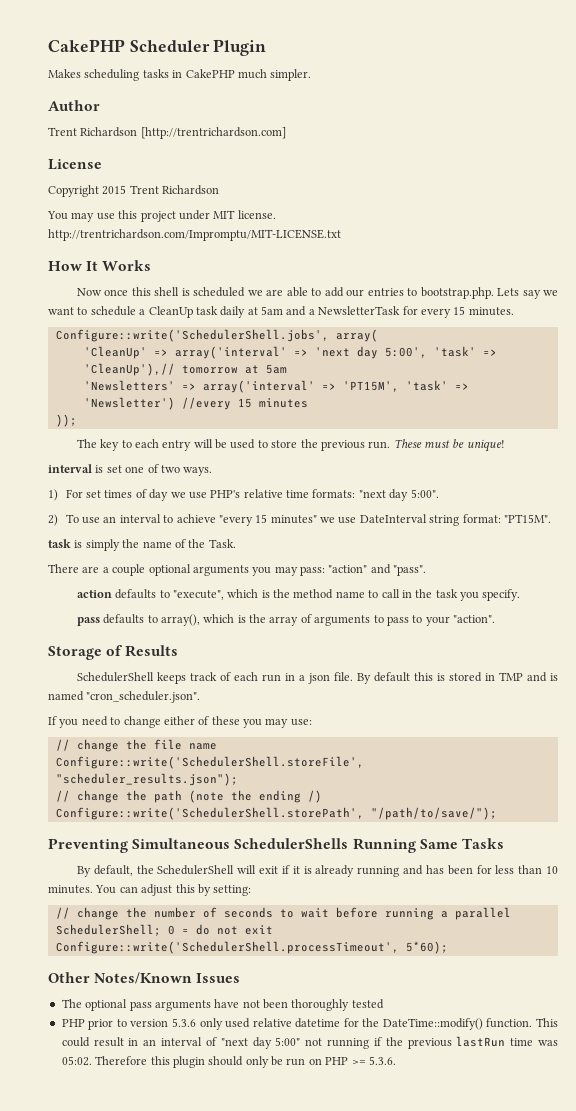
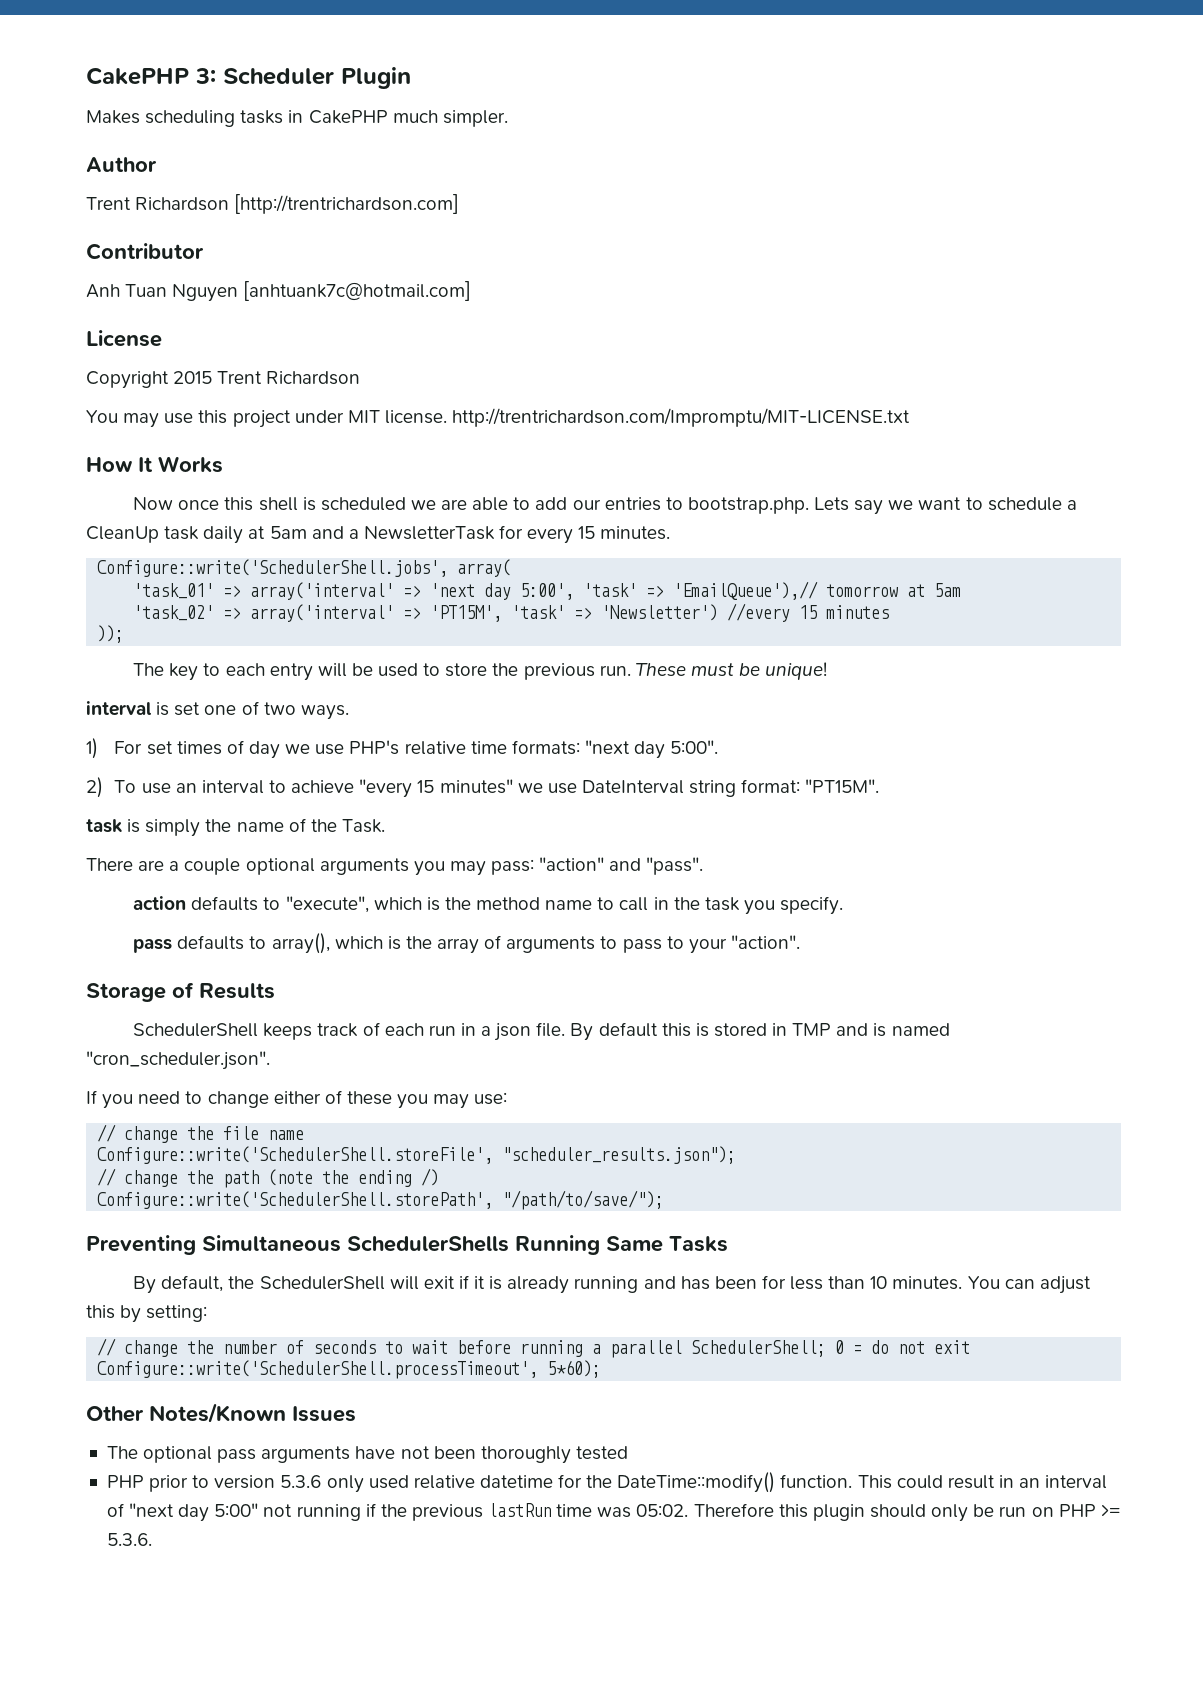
- CakePHP Scheduler Plugin
+ CakePHP 3: Scheduler Plugin
+ Contributor
+ Anh Tuan Nguyen [anhtuank7c@hotmail.com]
- 'CleanUp' => array('interval' => 'next day 5:00', 'task' => 'CleanUp'),// tomorrow at 5am
+ 'task_01' => array('interval' => 'next day 5:00', 'task' => 'EmailQueue'),// tomorrow at 5am
- 'Newsletters' => array('interval' => 'PT15M', 'task' => 'Newsletter') //every 15 minutes
+ 'task_02' => array('interval' => 'PT15M', 'task' => 'Newsletter') //every 15 minutes

